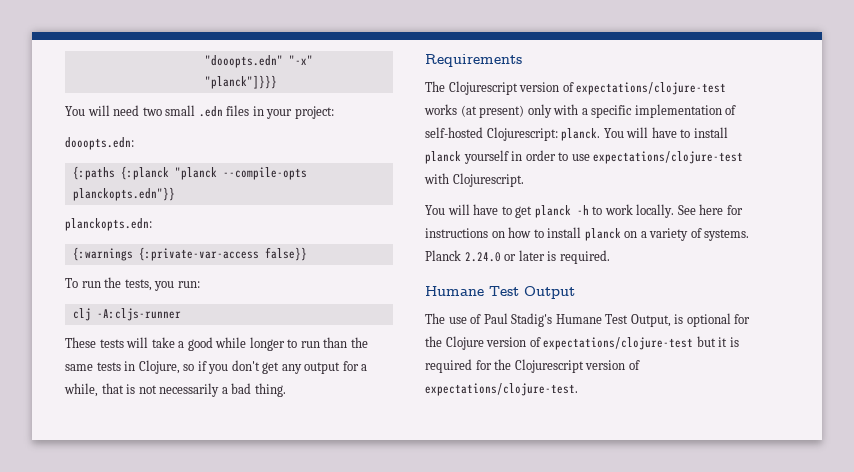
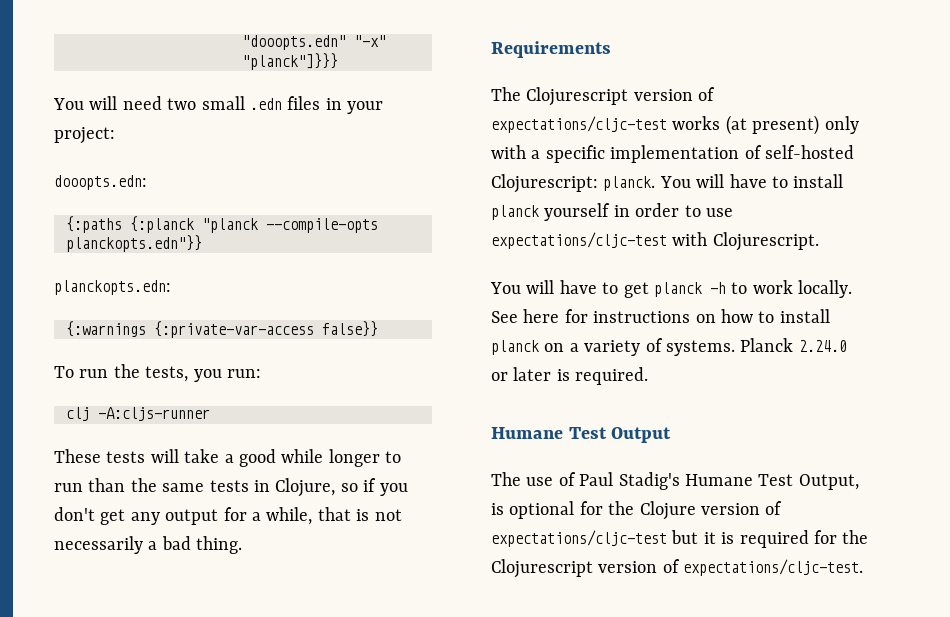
- The Clojurescript version of expectations/clojure-test works (at present) only with a specific implementation of self-hosted Clojurescript: planck.
+ The Clojurescript version of expectations/cljc-test works (at present) only with a specific implementation of self-hosted Clojurescript: planck.
- You will have to install planck yourself in order to use expectations/clojure-test with Clojurescript.
+ You will have to install planck yourself in order to use expectations/cljc-test with Clojurescript.
- The use of Paul Stadig's Humane Test Output, is optional for the Clojure version of expectations/clojure-test but it is required for the Clojurescript version of expectations/clojure-test.
+ The use of Paul Stadig's Humane Test Output, is optional for the Clojure version of expectations/cljc-test but it is required for the Clojurescript version of expectations/cljc-test.

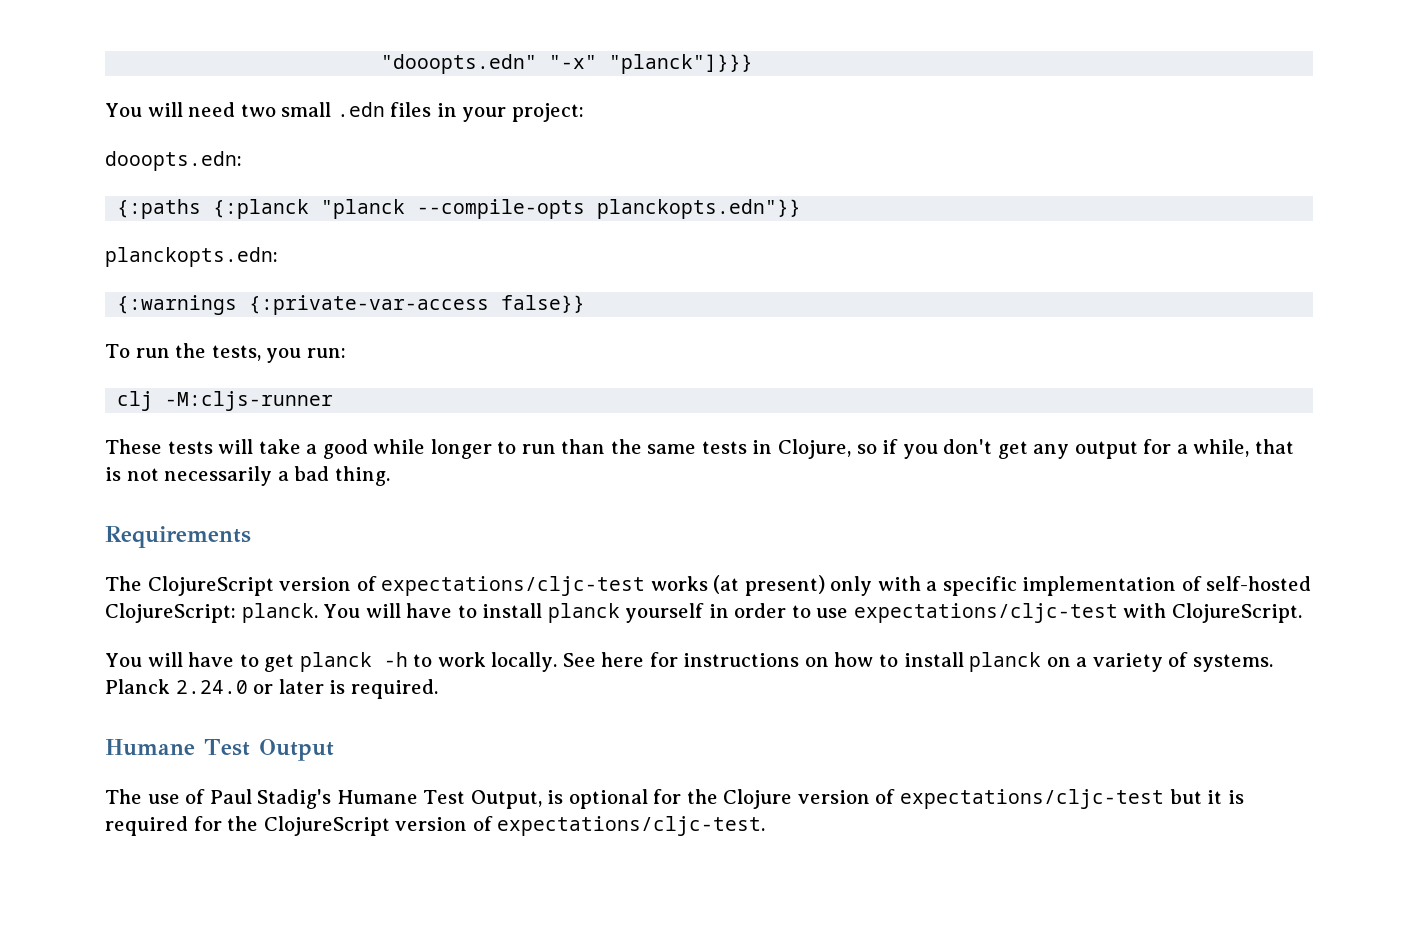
- clj -A:cljs-runner
+ clj -M:cljs-runner
- The Clojurescript version of expectations/cljc-test works (at present) only with a specific implementation of self-hosted Clojurescript: planck.
+ The ClojureScript version of expectations/cljc-test works (at present) only with a specific implementation of self-hosted ClojureScript: planck.
- You will have to install planck yourself in order to use expectations/cljc-test with Clojurescript.
+ You will have to install planck yourself in order to use expectations/cljc-test with ClojureScript.
- The use of Paul Stadig's Humane Test Output, is optional for the Clojure version of expectations/cljc-test but it is required for the Clojurescript version of expectations/cljc-test.
+ The use of Paul Stadig's Humane Test Output, is optional for the Clojure version of expectations/cljc-test but it is required for the ClojureScript version of expectations/cljc-test.

